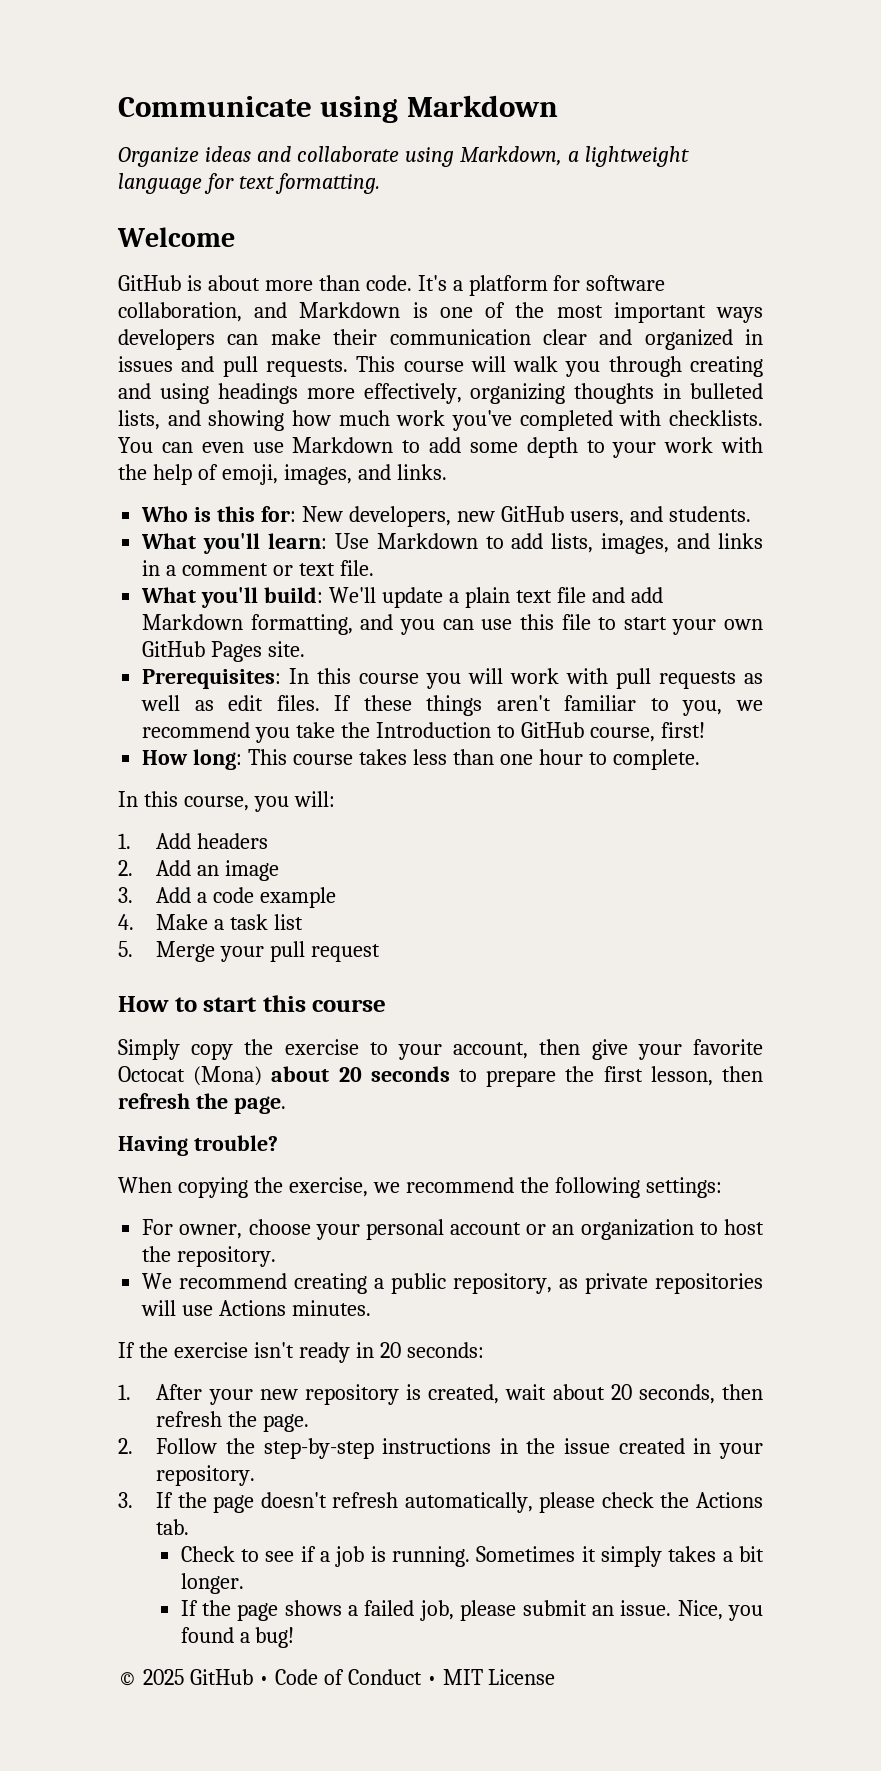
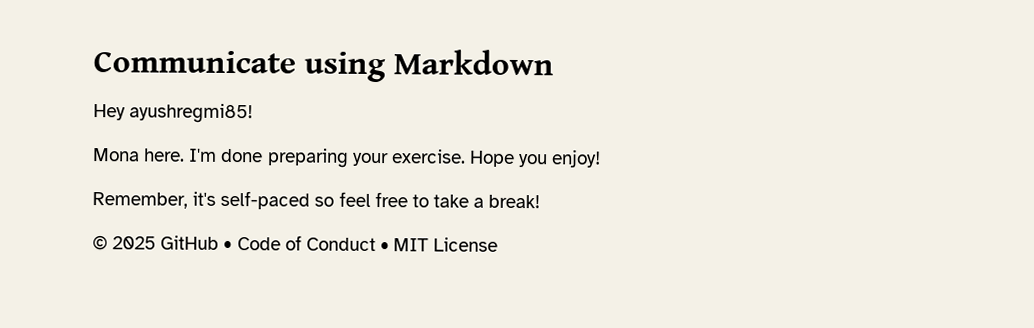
- Organize ideas and collaborate using Markdown, a lightweight language for text formatting.
- Welcome
- GitHub is about more than code. It's a platform for software collaboration, and Markdown is one of the most important ways developers can make their communication clear and organized in issues and pull requests. This course will walk you through creating and using headings more effectively, organizing thoughts in bulleted lists, and showing how much work you've completed with checklists. You can even use Markdown to add some depth to your work with the help of emoji, images, and links.
- Who is this for: New developers, new GitHub users, and students.
- What you'll learn: Use Markdown to add lists, images, and links in a comment or text file.
- What you'll build: We'll update a plain text file and add Markdown formatting, and you can use this file to start your own GitHub Pages site.
- Prerequisites: In this course you will work with pull requests as well as edit files. If these things aren't familiar to you, we recommend you take the Introduction to GitHub course, first!
- How long: This course takes less than one hour to complete.
- In this course, you will:
- 1. Add headers
- 2. Add an image
- 3. Add a code example
- 4. Make a task list
- 5. Merge your pull request
- How to start this course
- Simply copy the exercise to your account, then give your favorite Octocat (Mona) about 20 seconds to prepare the first lesson, then refresh the page.
- Having trouble?
- When copying the exercise, we recommend the following settings:
- For owner, choose your personal account or an organization to host the repository.
- We recommend creating a public repository, as private repositories will use Actions minutes.
- If the exercise isn't ready in 20 seconds:
- 1. After your new repository is created, wait about 20 seconds, then refresh the page.
- 2. Follow the step-by-step instructions in the issue created in your repository.
- 3. If the page doesn't refresh automatically, please check the Actions tab.
- Check to see if a job is running. Sometimes it simply takes a bit longer.
- If the page shows a failed job, please submit an issue. Nice, you found a bug!
+ Hey ayushregmi85!
+ Mona here. I'm done preparing your exercise. Hope you enjoy!
+ Remember, it's self-paced so feel free to take a break!

